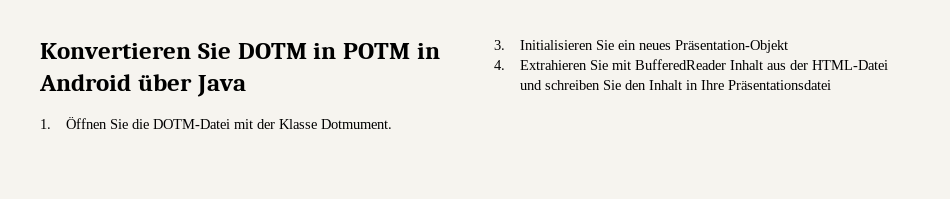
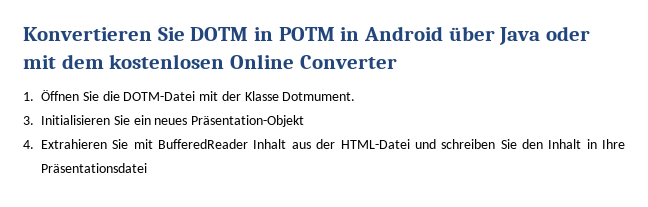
- Konvertieren Sie DOTM in POTM in Android über Java
+ Konvertieren Sie DOTM in POTM in Android über Java oder mit dem kostenlosen Online Converter

